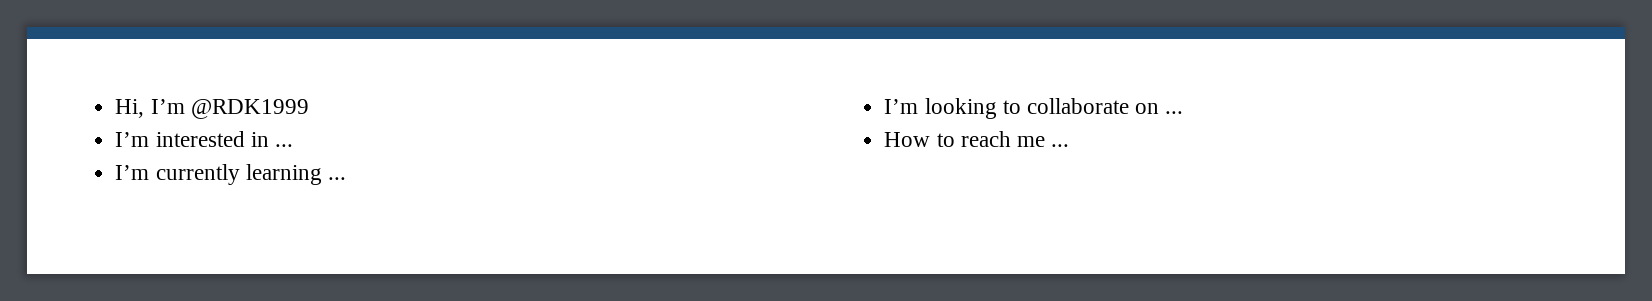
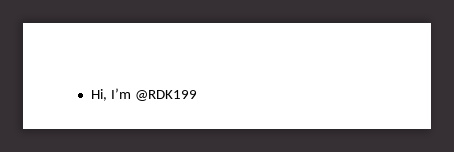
- Hi, I’m @RDK1999
- I’m interested in ...
- I’m currently learning ...
- I’m looking to collaborate on ...
- How to reach me ...
+ Hi, I’m @RDK199

